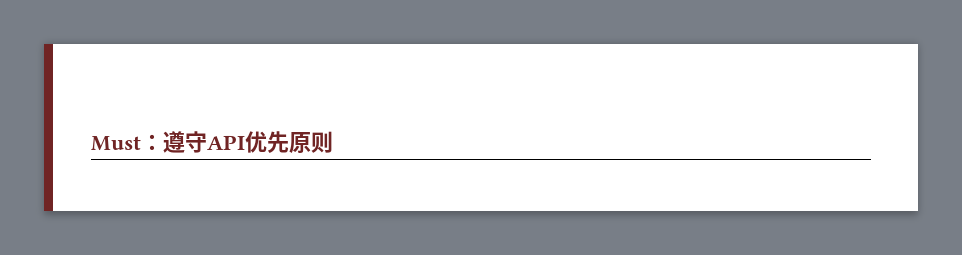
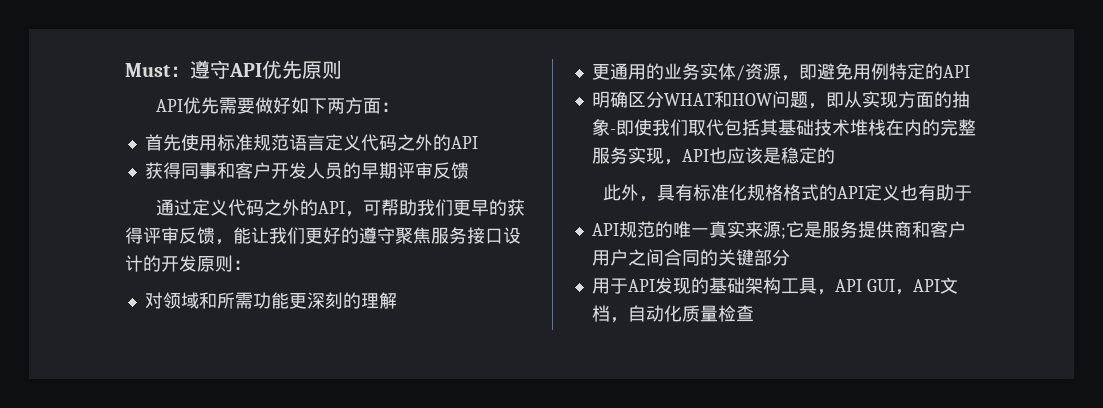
+ API优先需要做好如下两方面：
+ 首先使用标准规范语言定义代码之外的API
+ 获得同事和客户开发人员的早期评审反馈
+ 通过定义代码之外的API，可帮助我们更早的获得评审反馈，能让我们更好的遵守聚焦服务接口设计的开发原则：
+ 对领域和所需功能更深刻的理解
+ 更通用的业务实体/资源，即避免用例特定的API
+ 明确区分WHAT和HOW问题，即从实现方面的抽象-即使我们取代包括其基础技术堆栈在内的完整服务实现，API也应该是稳定的
+ 此外，具有标准化规格格式的API定义也有助于
+ API规范的唯一真实来源;它是服务提供商和客户用户之间合同的关键部分
+ 用于API发现的基础架构工具，API GUI，API文档，自动化质量检查

